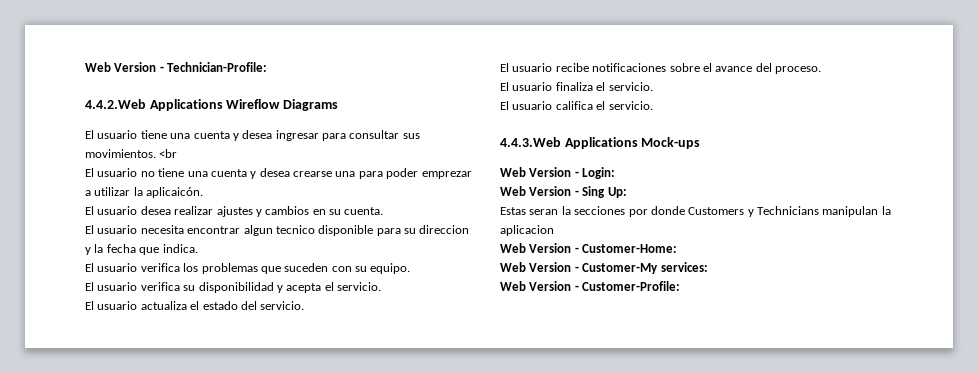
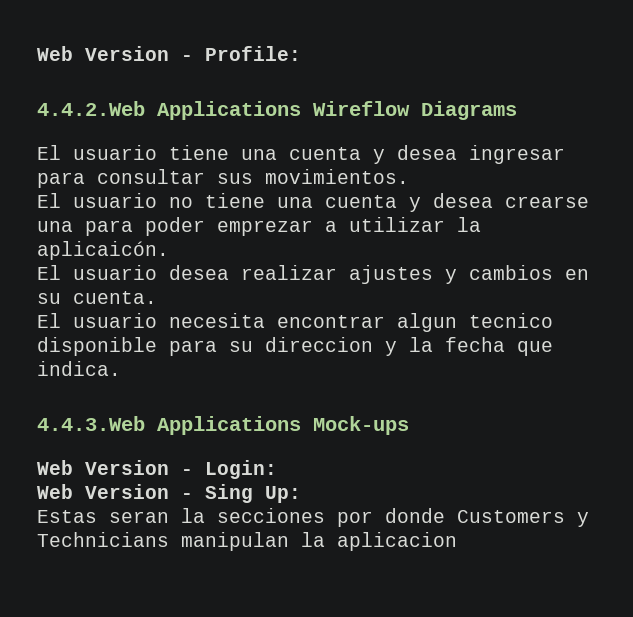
- Web Version - Technician-Profile:
+ Web Version - Profile:
- <br
- El usuario verifica los problemas que suceden con su equipo.
- El usuario verifica su disponibilidad y acepta el servicio.
- El usuario actualiza el estado del servicio.
- El usuario recibe notificaciones sobre el avance del proceso.
- El usuario finaliza el servicio.
- El usuario califica el servicio.
- Web Version - Customer-Home:
- Web Version - Customer-My services:
- Web Version - Customer-Profile:

